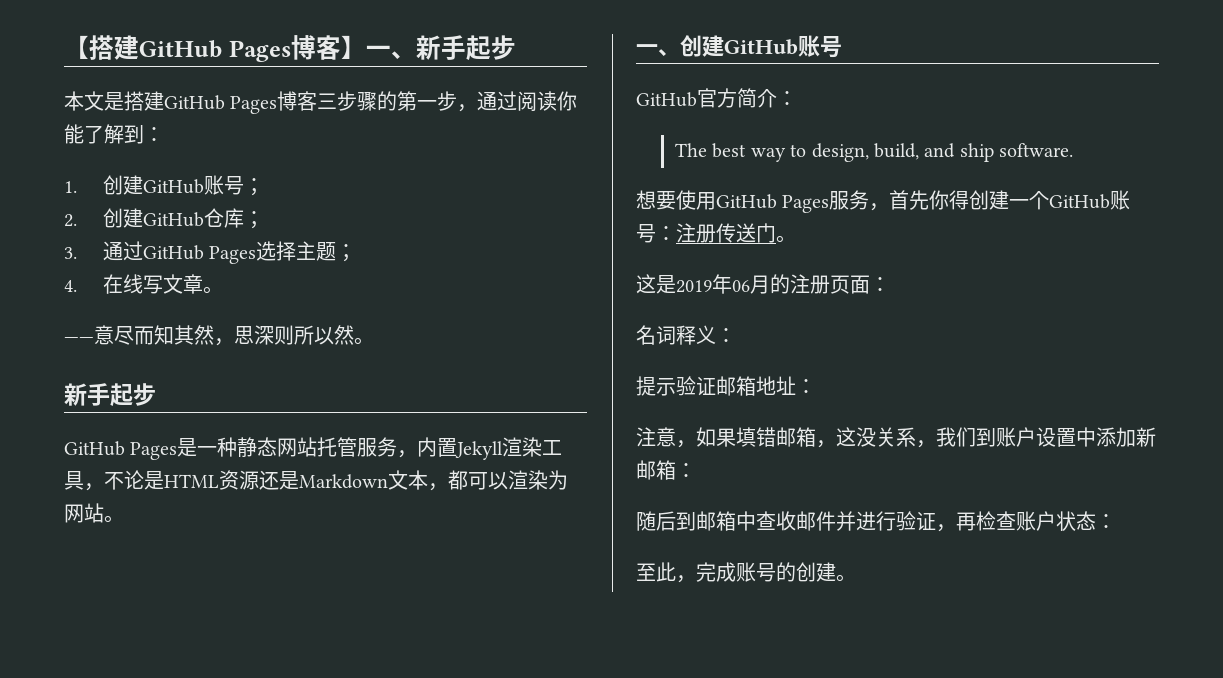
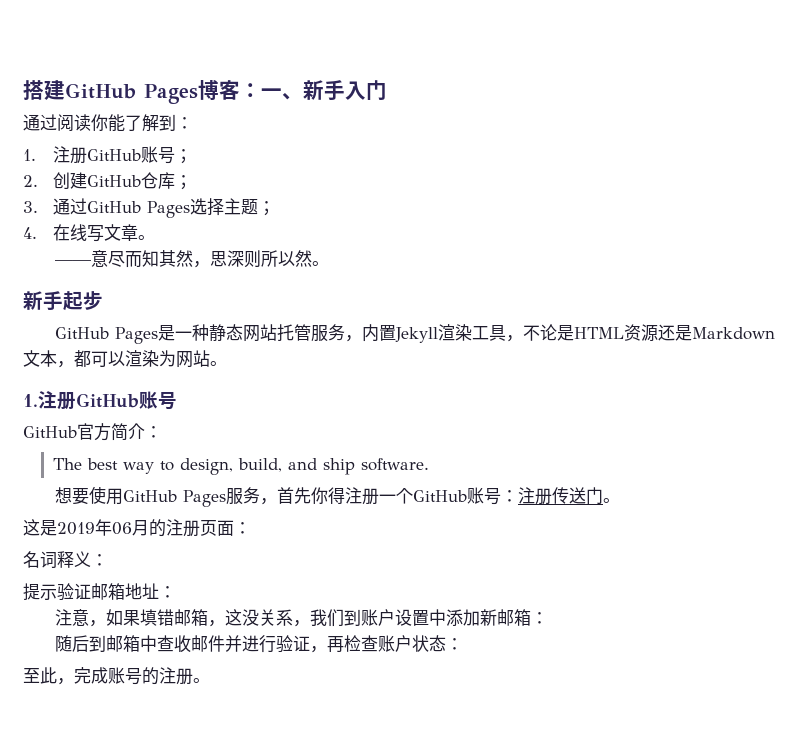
- 【搭建GitHub Pages博客】一、新手起步
- 本文是搭建GitHub Pages博客三步骤的第一步，通过阅读你能了解到：
+ 搭建GitHub Pages博客：一、新手入门
+ 通过阅读你能了解到：
- 1.创建GitHub账号；
+ 1.注册GitHub账号；
  GitHub Pages是一种静态网站托管服务，内置Jekyll渲染工具，不论是HTML资源还是Markdown文本，都可以渲染为网站。
- 一、创建GitHub账号
+ 1.注册GitHub账号
- 想要使用GitHub Pages服务，首先你得创建一个GitHub账号：注册传送门。
+ 想要使用GitHub Pages服务，首先你得注册一个GitHub账号：注册传送门。
- 至此，完成账号的创建。
+ 至此，完成账号的注册。

